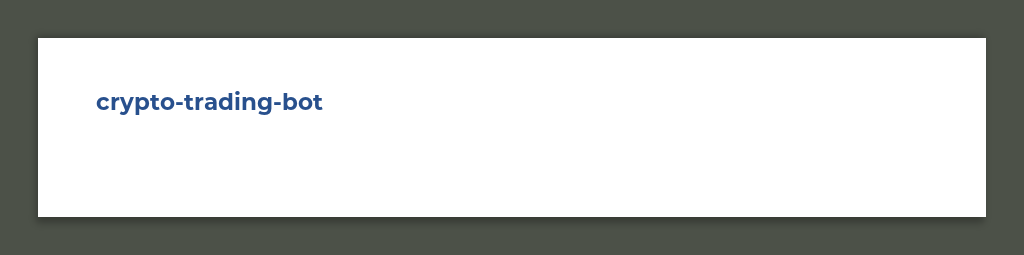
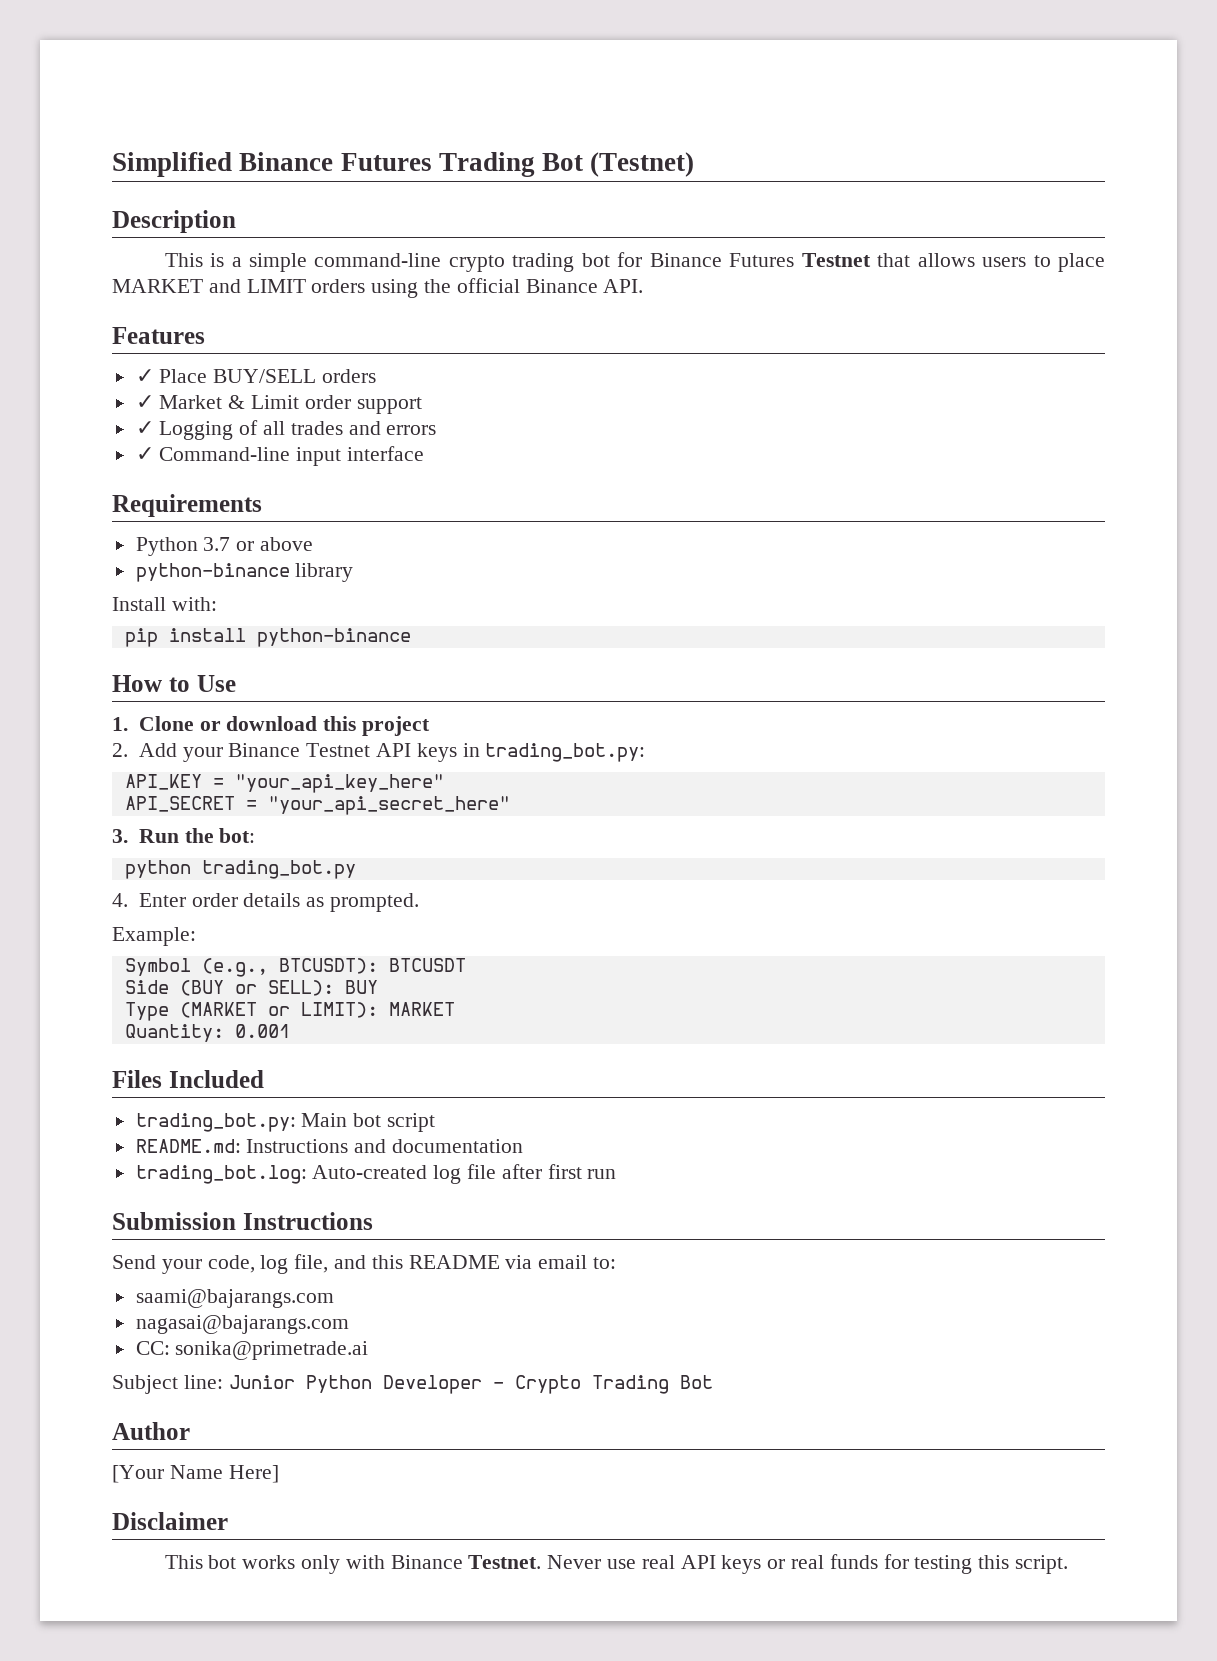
- crypto-trading-bot
+ Simplified Binance Futures Trading Bot (Testnet)
+ Description
+ This is a simple command-line crypto trading bot for Binance Futures Testnet that allows users to place MARKET and LIMIT orders using the official Binance API.
+ Features
+ ✓ Place BUY/SELL orders
+ ✓ Market & Limit order support
+ ✓ Logging of all trades and errors
+ ✓ Command-line input interface
+ Requirements
+ Python 3.7 or above
+ python-binance library
+ Install with:
+ pip install python-binance
+ How to Use
+ 1. Clone or download this project
+ 2. Add your Binance Testnet API keys in trading_bot.py:
+ API_KEY = "your_api_key_here"
+ API_SECRET = "your_api_secret_here"
+ 3. Run the bot:
+ python trading_bot.py
+ 4. Enter order details as prompted.
+ Example:
+ Symbol (e.g., BTCUSDT): BTCUSDT
+ Side (BUY or SELL): BUY
+ Type (MARKET or LIMIT): MARKET
+ Quantity: 0.001
+ Files Included
+ trading_bot.py: Main bot script
+ README.md: Instructions and documentation
+ trading_bot.log: Auto-created log file after first run
+ Submission Instructions
+ Send your code, log file, and this README via email to:
+ saami@bajarangs.com
+ nagasai@bajarangs.com
+ CC: sonika@primetrade.ai
+ Subject line: Junior Python Developer – Crypto Trading Bot
+ Author
+ [Your Name Here]
+ Disclaimer
+ This bot works only with Binance Testnet. Never use real API keys or real funds for testing this script.

